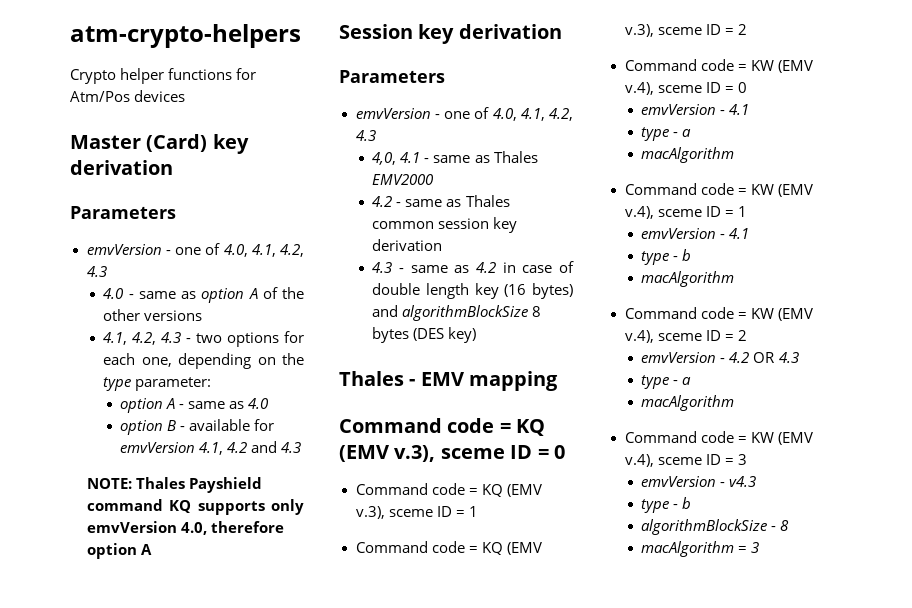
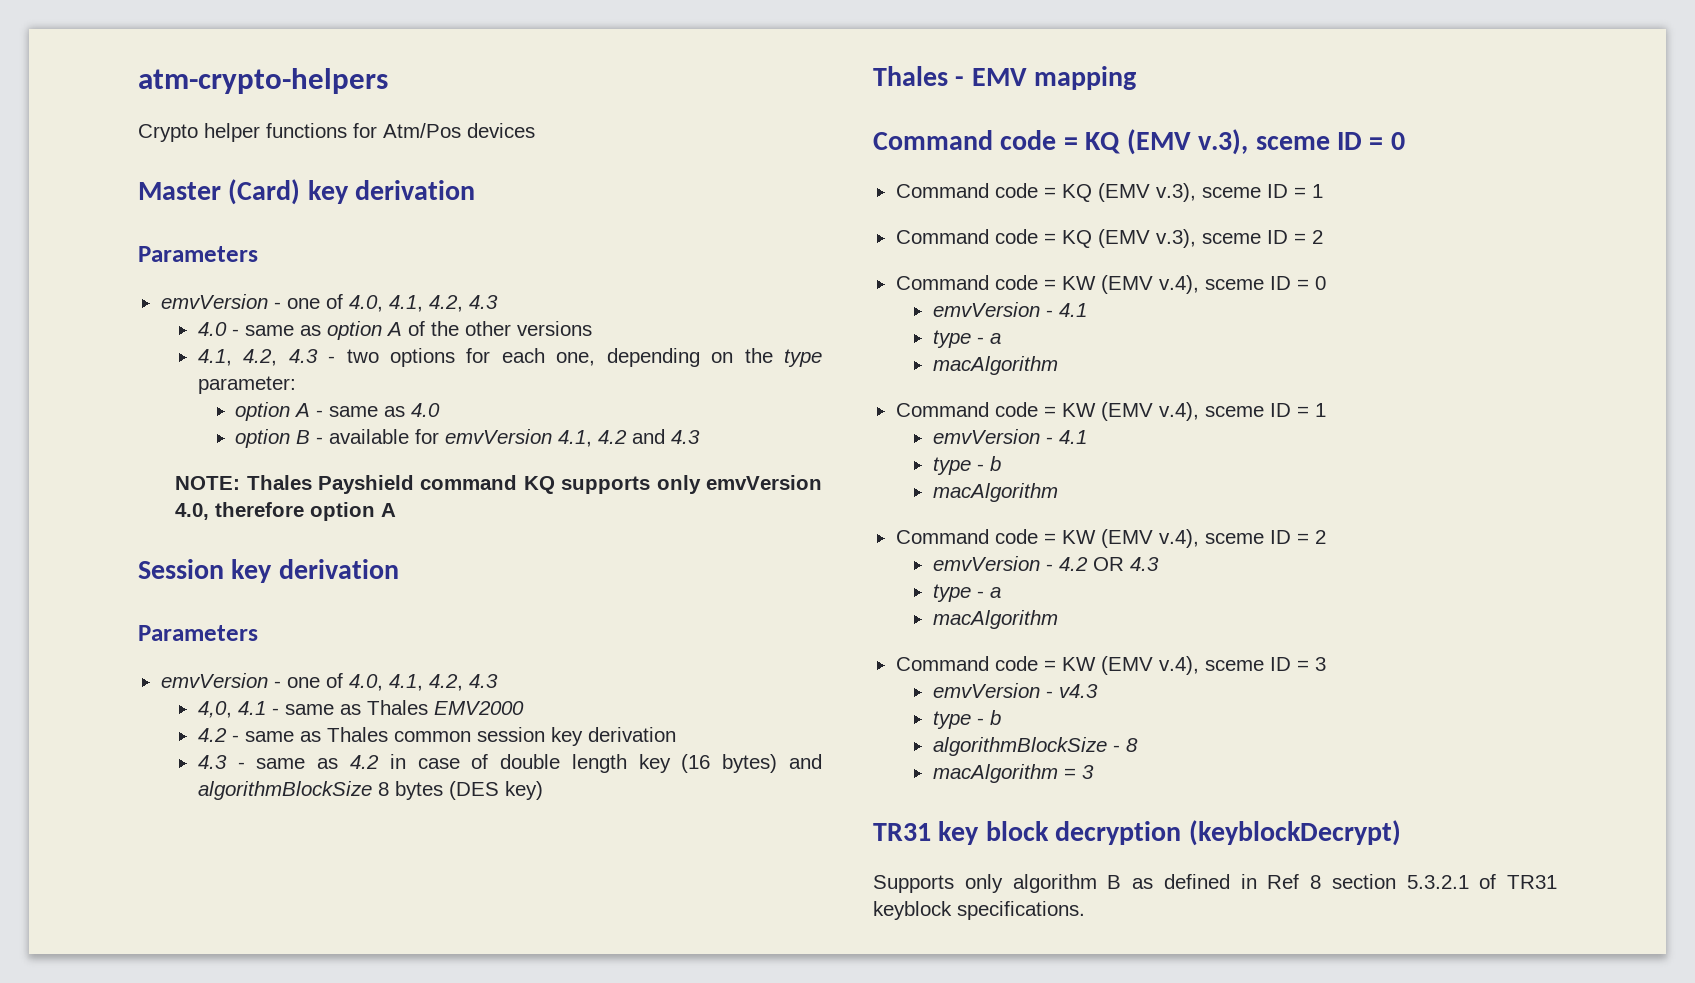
+ TR31 key block decryption (keyblockDecrypt)
+ Supports only algorithm B as defined in Ref 8 section 5.3.2.1 of TR31 keyblock specifications.

